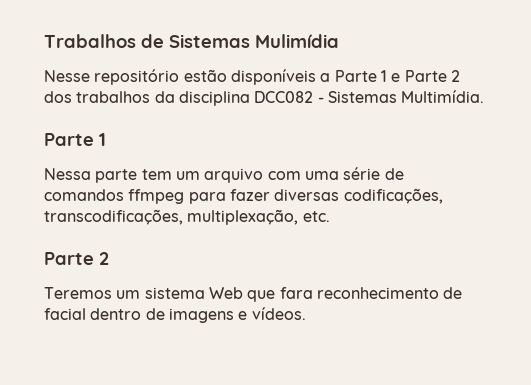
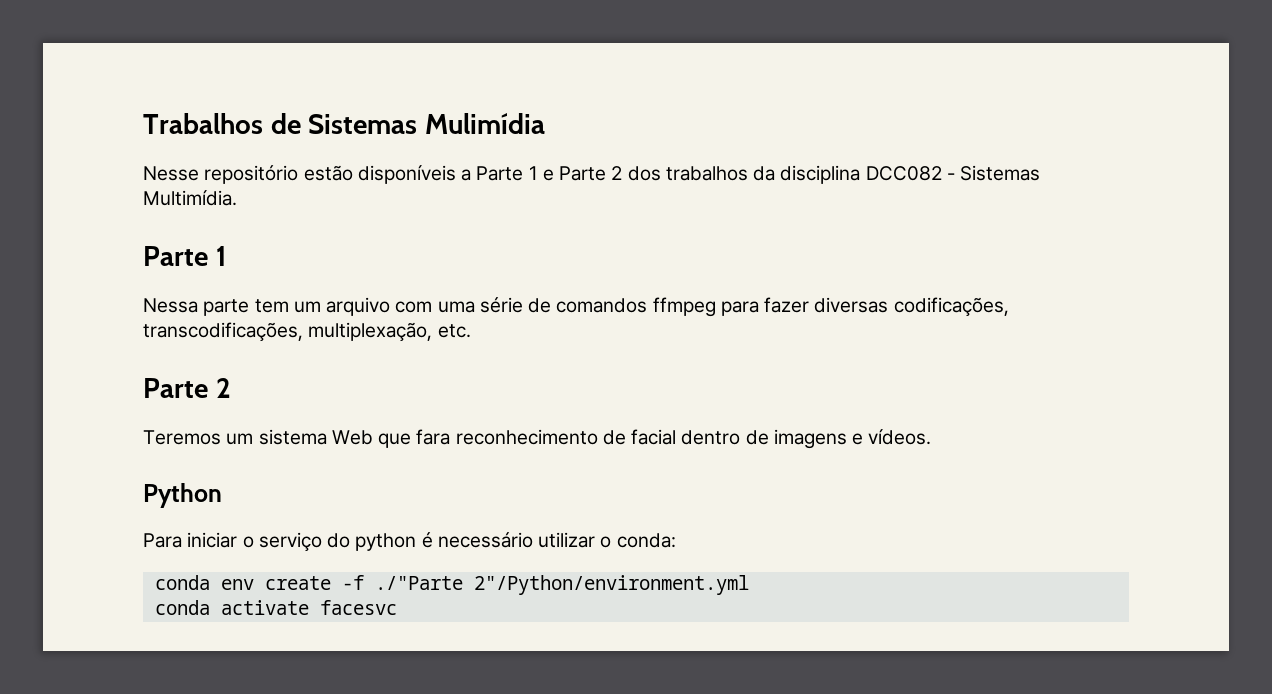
+ Python
+ Para iniciar o serviço do python é necessário utilizar o conda:
+ conda env create -f ./"Parte 2"/Python/environment.yml
+ conda activate facesvc

